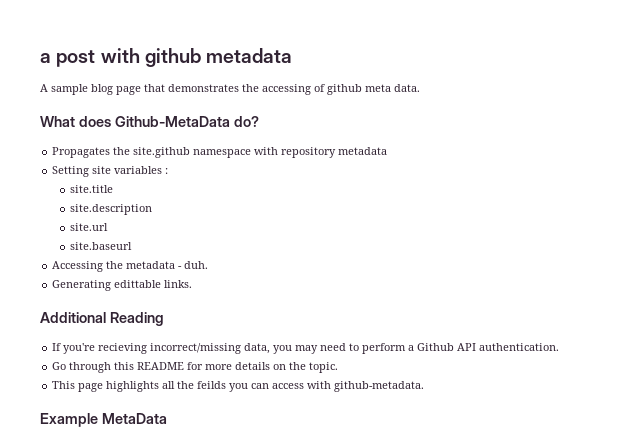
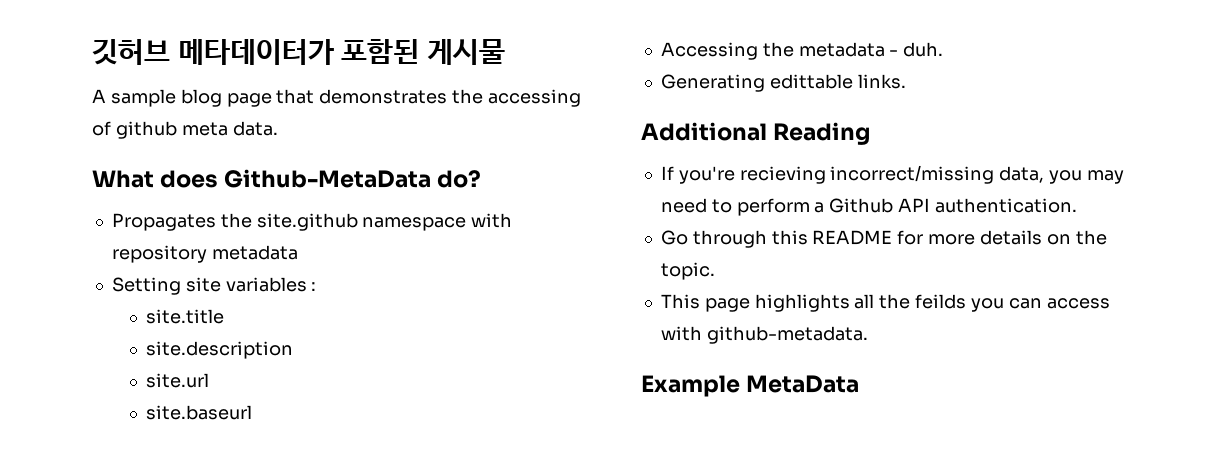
- a post with github metadata
+ 깃허브 메타데이터가 포함된 게시물

